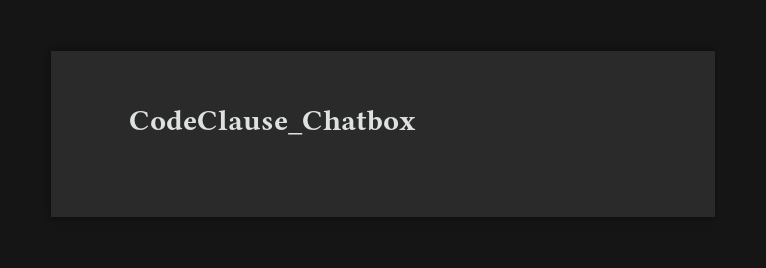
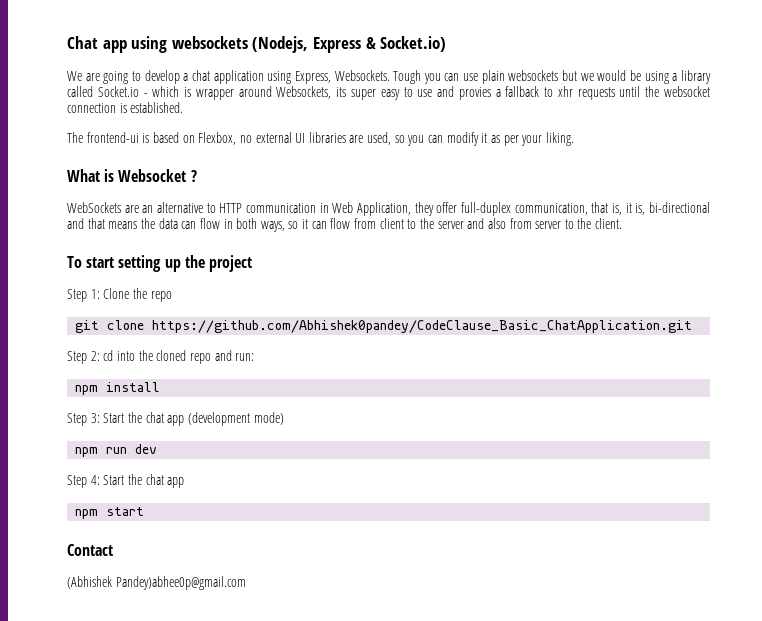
- CodeClause_Chatbox
+ Chat app using websockets (Nodejs, Express & Socket.io)
+ We are going to develop a chat application using Express, Websockets. Tough you can use plain websockets but we would be using a library called Socket.io - which is wrapper around Websockets, its super easy to use and provies a fallback to xhr requests until the websocket connection is established.
+ The frontend-ui is based on Flexbox, no external UI libraries are used, so you can modify it as per your liking.
+ What is Websocket ?
+ WebSockets are an alternative to HTTP communication in Web Application, they offer full-duplex communication, that is, it is, bi-directional and that means the data can flow in both ways, so it can flow from client to the server and also from server to the client.
+ To start setting up the project
+ Step 1: Clone the repo
+ git clone https://github.com/Abhishek0pandey/CodeClause_Basic_ChatApplication.git
+ Step 2: cd into the cloned repo and run:
+ npm install
+ Step 3: Start the chat app (development mode)
+ npm run dev
+ Step 4: Start the chat app
+ npm start
+ Contact
+ (Abhishek Pandey)abhee0p@gmail.com

